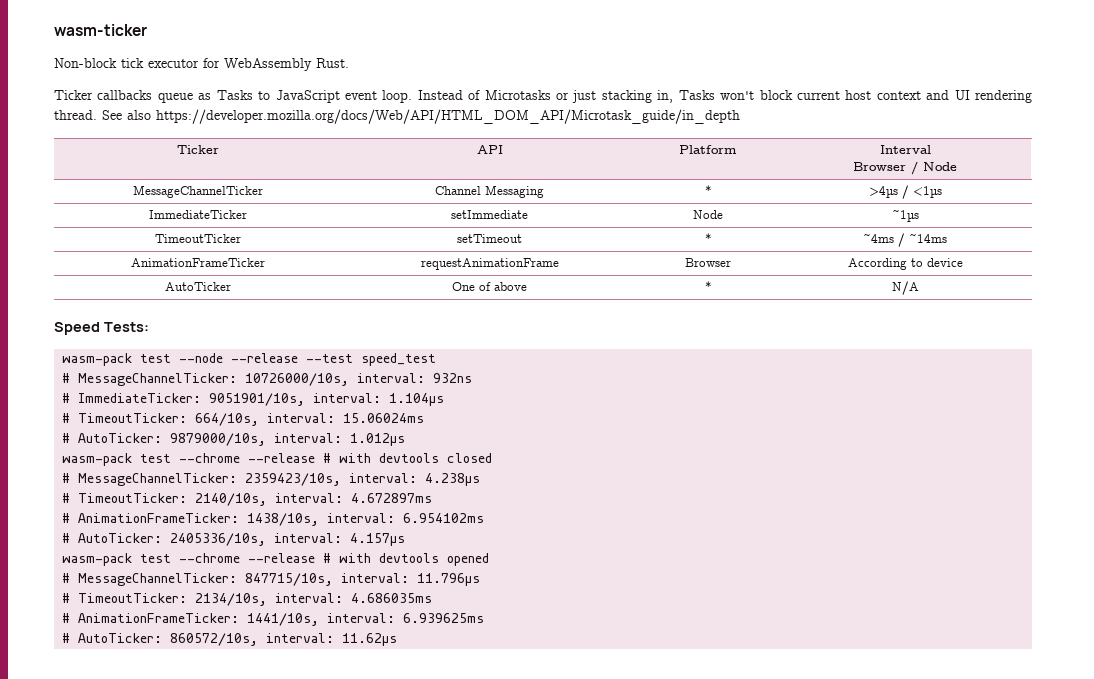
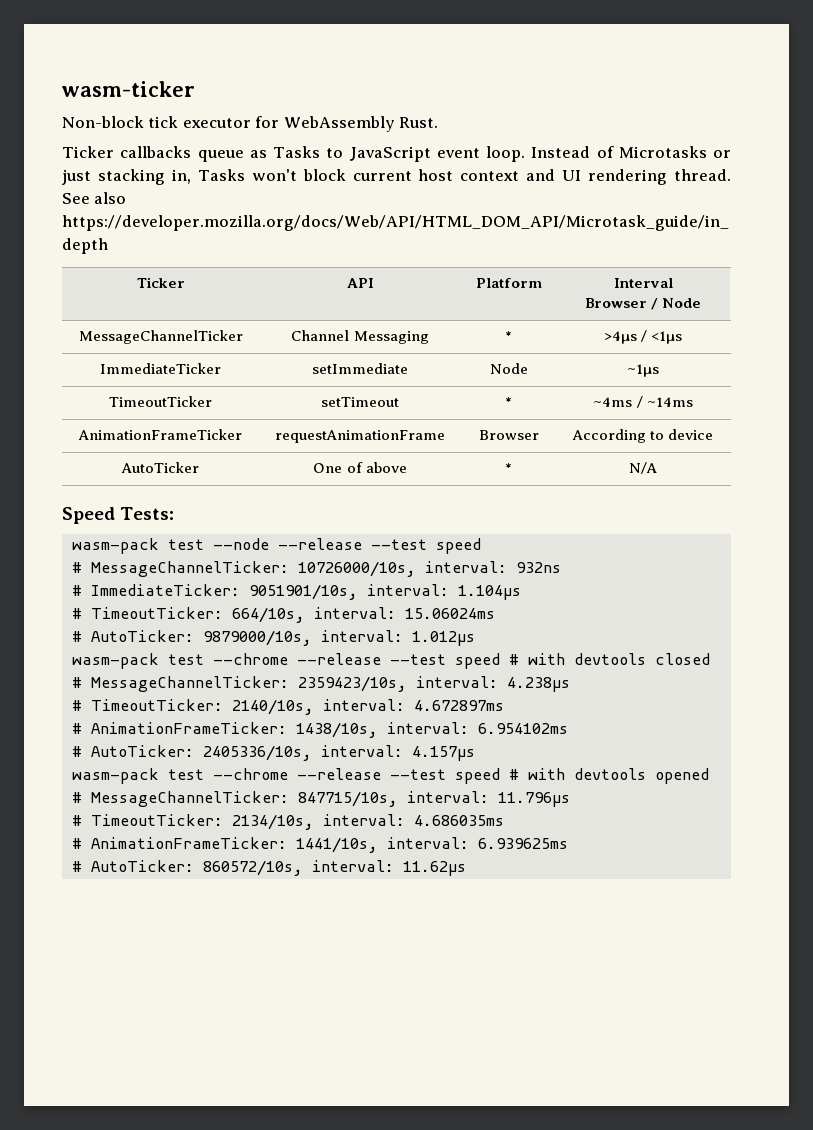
- wasm-pack test --node --release --test speed_test
+ wasm-pack test --node --release --test speed
- wasm-pack test --chrome --release # with devtools closed
+ wasm-pack test --chrome --release --test speed # with devtools closed
- wasm-pack test --chrome --release # with devtools opened
+ wasm-pack test --chrome --release --test speed # with devtools opened

